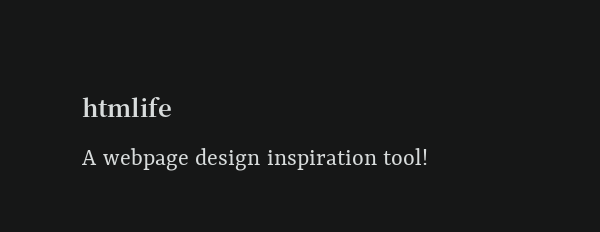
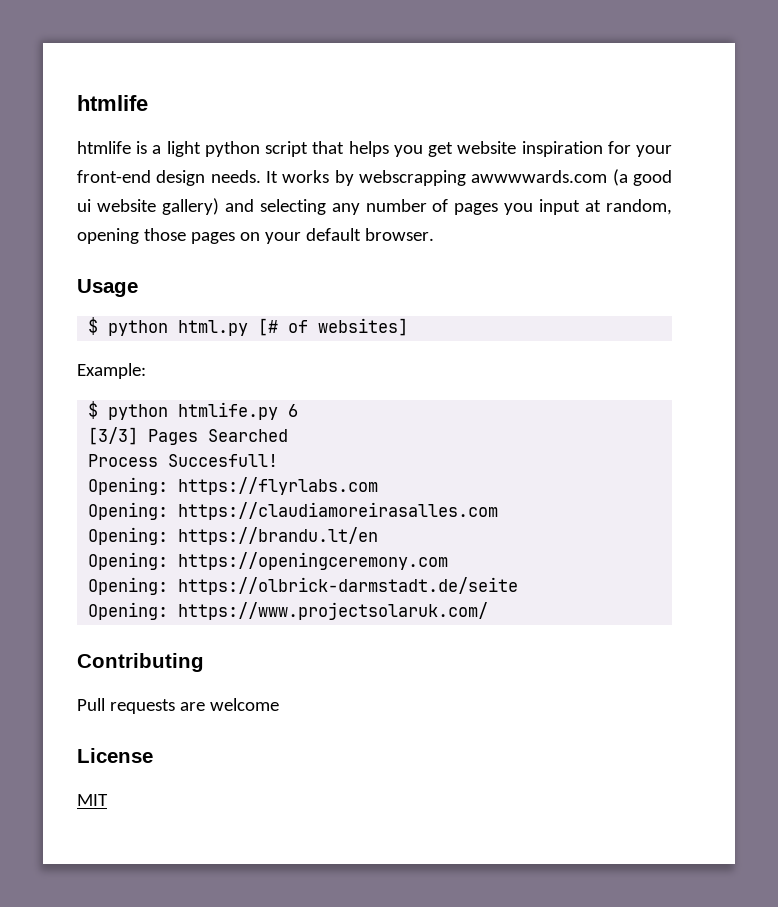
- A webpage design inspiration tool!
+ htmlife is a light python script that helps you get website inspiration for your front-end design needs. It works by webscrapping awwwwards.com (a good ui website gallery) and selecting any number of pages you input at random, opening those pages on your default browser.
+ Usage
+ $ python html.py [# of websites]
+ Example:
+ $ python htmlife.py 6
+ [3/3] Pages Searched
+ Process Succesfull!
+ Opening: https://flyrlabs.com
+ Opening: https://claudiamoreirasalles.com
+ Opening: https://brandu.lt/en
+ Opening: https://openingceremony.com
+ Opening: https://olbrick-darmstadt.de/seite
+ Opening: https://www.projectsolaruk.com/
+ Contributing
+ Pull requests are welcome
+ License
+ MIT

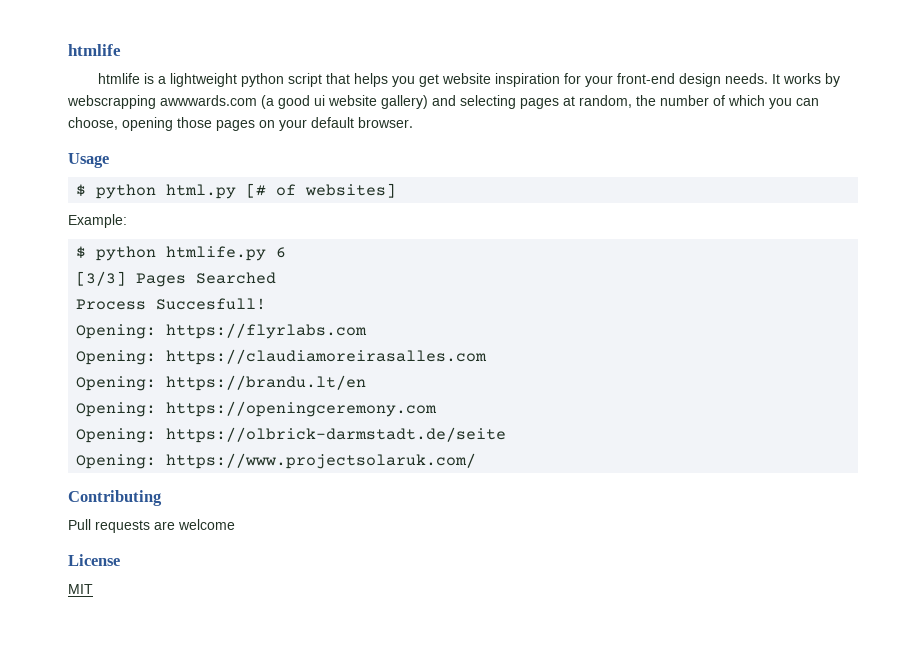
- htmlife is a light python script that helps you get website inspiration for your front-end design needs.
+ htmlife is a lightweight python script that helps you get website inspiration for your front-end design needs.
- It works by webscrapping awwwwards.com (a good ui website gallery) and selecting any number of pages you input at random, opening those pages on your default browser.
+ It works by webscrapping awwwards.com (a good ui website gallery) and selecting pages at random, the number of which you can choose, opening those pages on your default browser.

